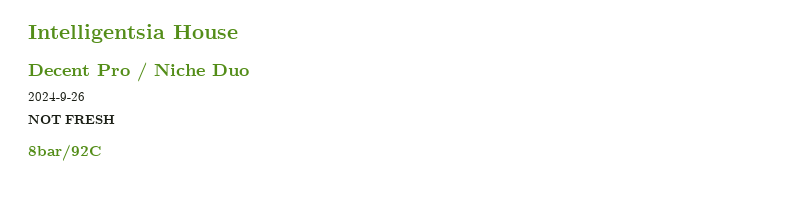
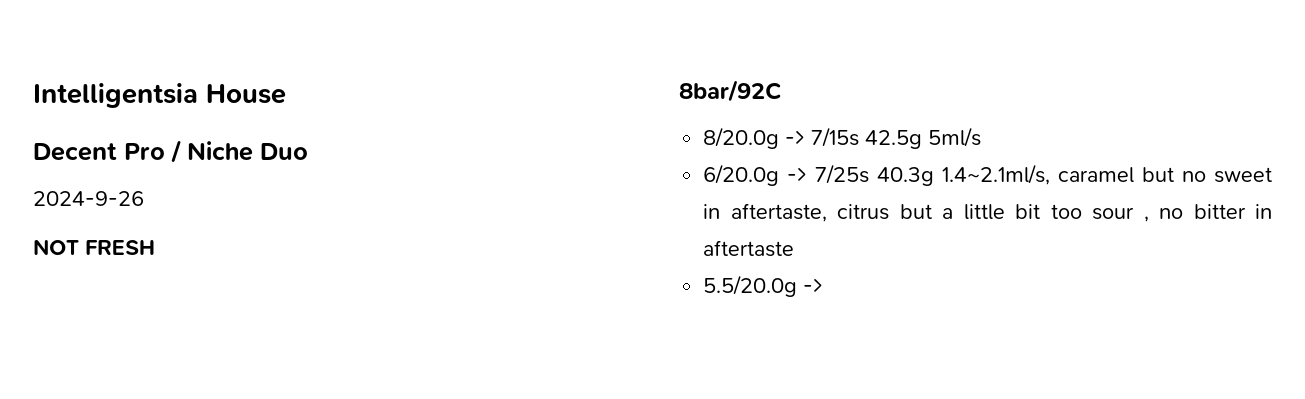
+ 8/20.0g -> 7/15s 42.5g 5ml/s
+ 6/20.0g -> 7/25s 40.3g 1.4~2.1ml/s, caramel but no sweet in aftertaste, citrus but a little bit too sour , no bitter in aftertaste
+ 5.5/20.0g ->

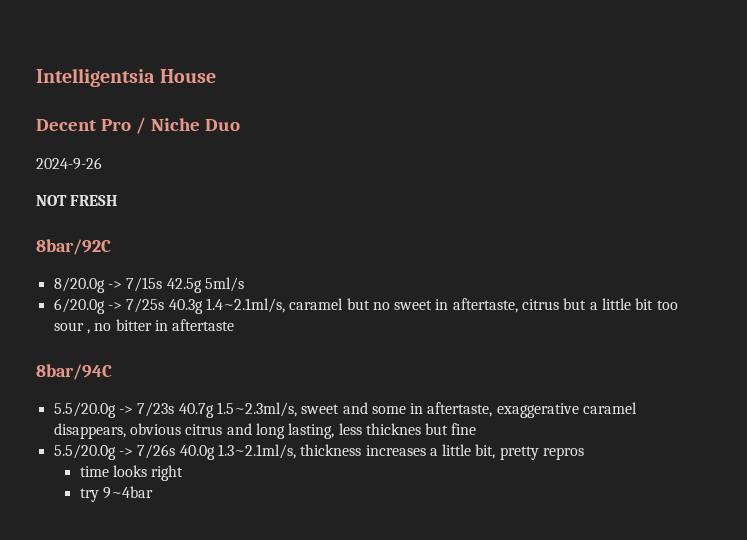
- 5.5/20.0g ->
+ 8bar/94C
+ 5.5/20.0g -> 7/23s 40.7g 1.5~2.3ml/s, sweet and some in aftertaste, exaggerative caramel disappears, obvious citrus and long lasting, less thicknes but fine
+ 5.5/20.0g -> 7/26s 40.0g 1.3~2.1ml/s, thickness increases a little bit, pretty repros
+ time looks right
+ try 9~4bar

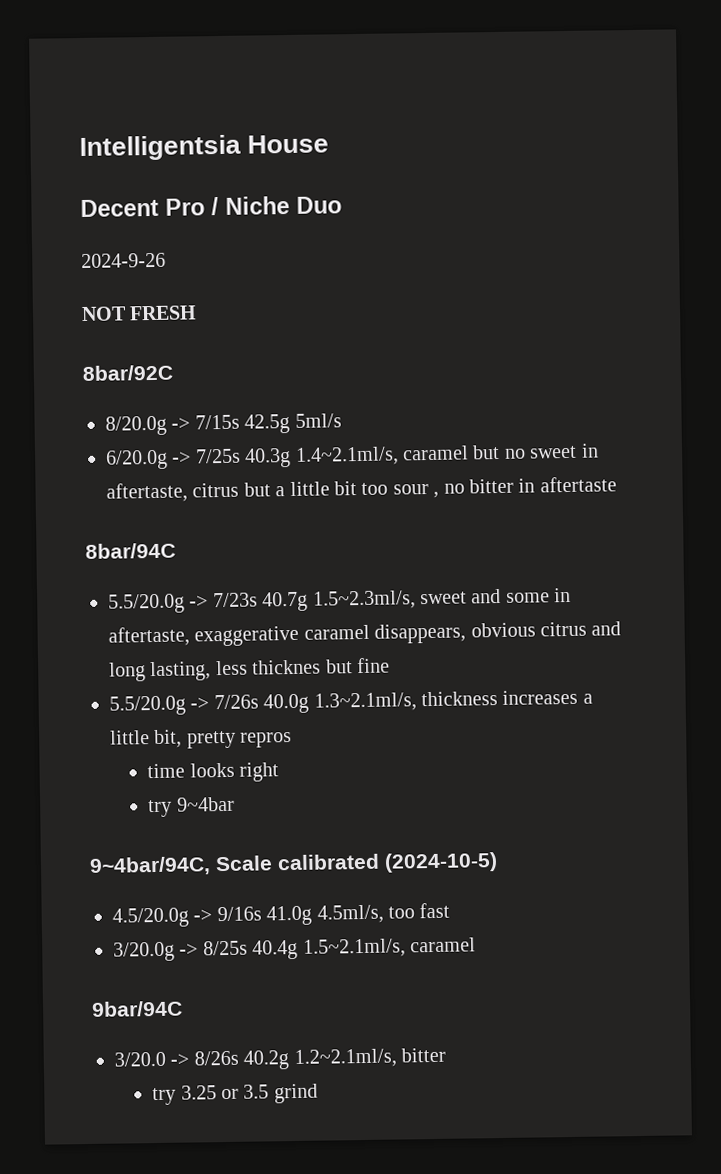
+ 9~4bar/94C, Scale calibrated (2024-10-5)
+ 4.5/20.0g -> 9/16s 41.0g 4.5ml/s, too fast
+ 3/20.0g -> 8/25s 40.4g 1.5~2.1ml/s, caramel
+ 9bar/94C
+ 3/20.0 -> 8/26s 40.2g 1.2~2.1ml/s, bitter
+ try 3.25 or 3.5 grind

